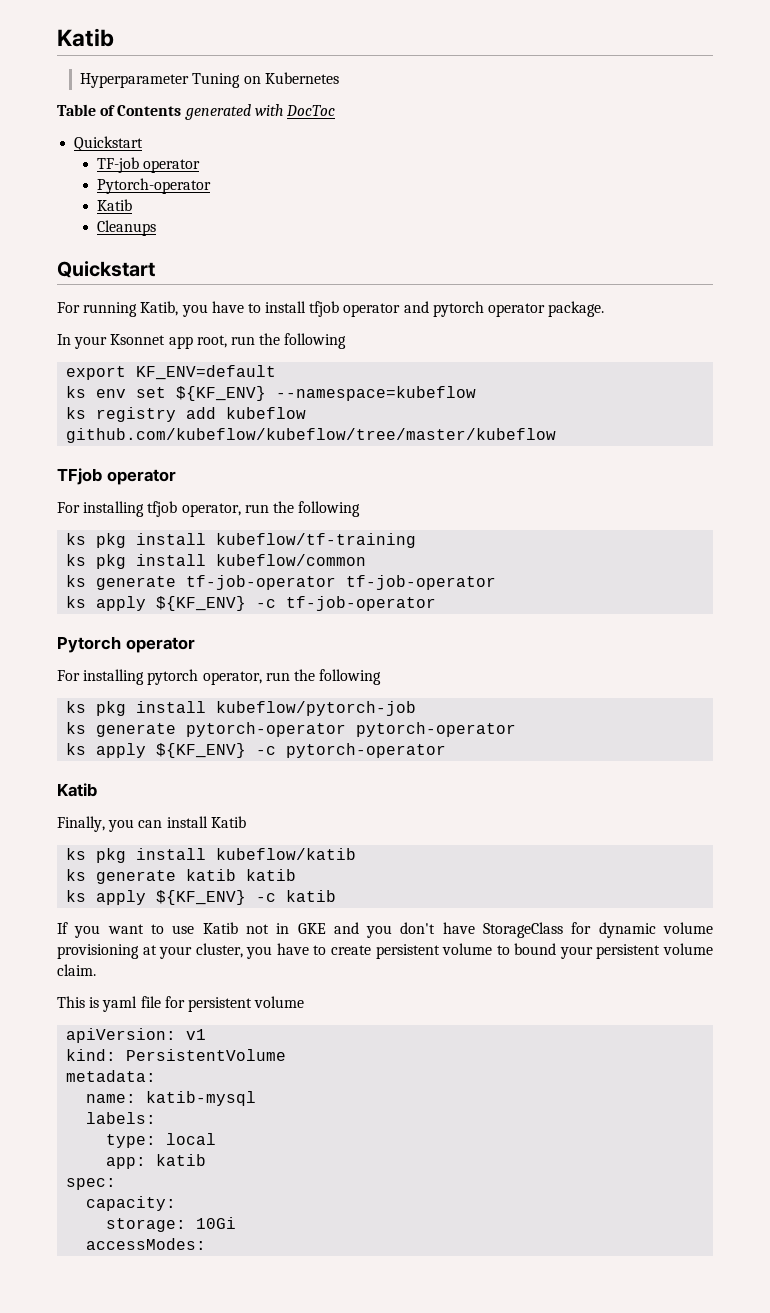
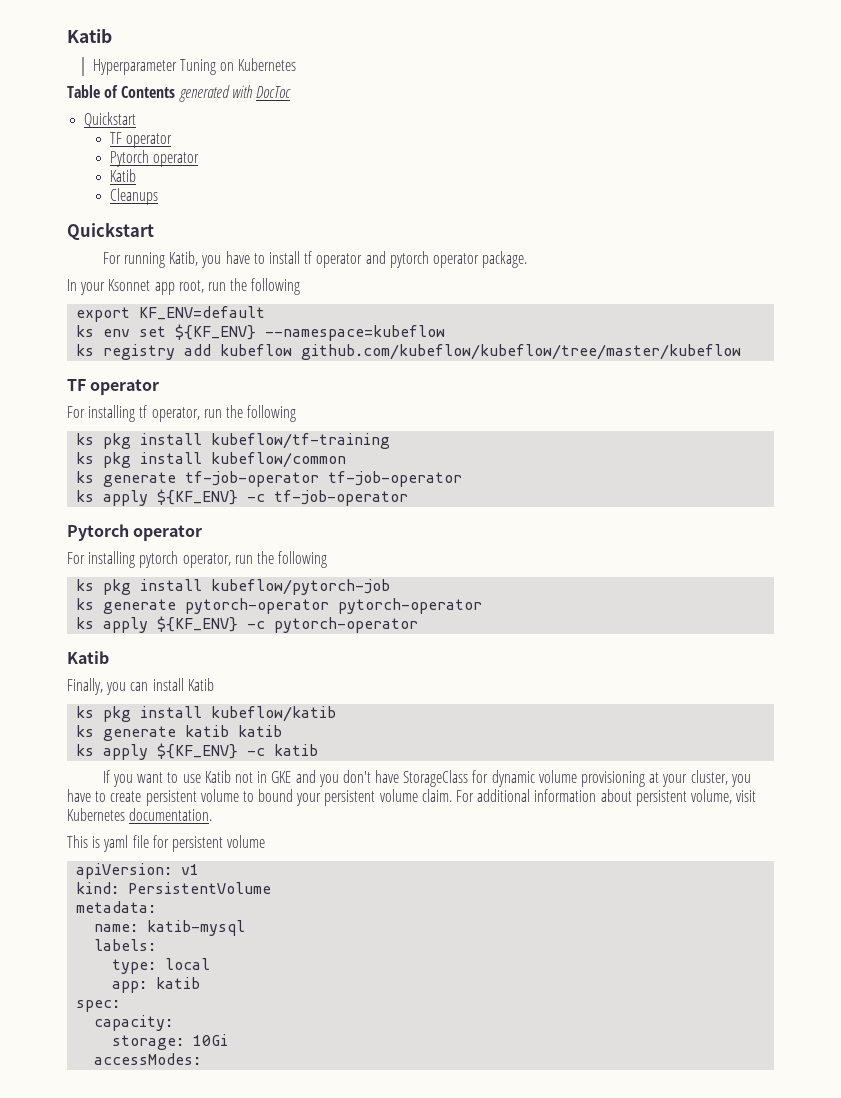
  Table of Contents generated with DocToc
  Quickstart
- TF-job operator
- Pytorch-operator
+ TF operator
+ Pytorch operator
- For running Katib, you have to install tfjob operator and pytorch operator package.
+ For running Katib, you have to install tf operator and pytorch operator package.
  ks registry add kubeflow github.com/kubeflow/kubeflow/tree/master/kubeflow
- TFjob operator
- For installing tfjob operator, run the following
+ TF operator
+ For installing tf operator, run the following
+ For additional information about persistent volume, visit Kubernetes documentation.

